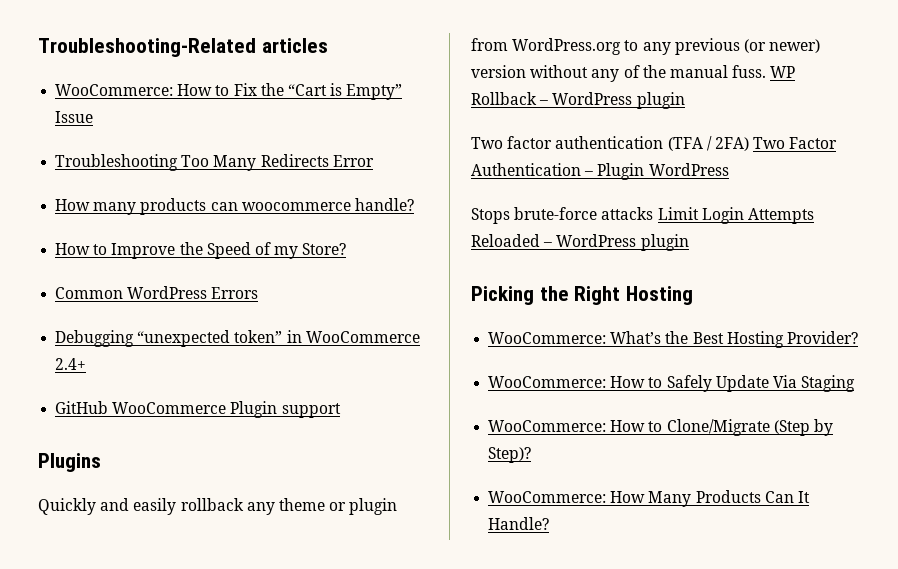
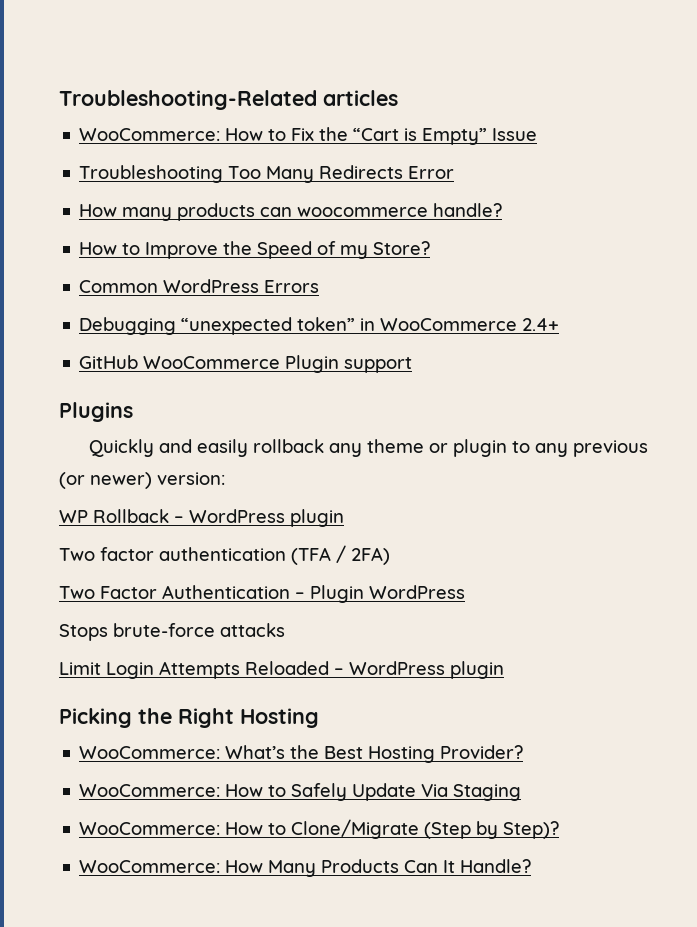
- Quickly and easily rollback any theme or plugin from WordPress.org to any previous (or newer) version without any of the manual fuss. WP Rollback – WordPress plugin
+ Quickly and easily rollback any theme or plugin to any previous (or newer) version:
+ WP Rollback – WordPress plugin
- Two factor authentication (TFA / 2FA) Two Factor Authentication – Plugin WordPress
+ Two factor authentication (TFA / 2FA)
+ Two Factor Authentication – Plugin WordPress
- Stops brute-force attacks Limit Login Attempts Reloaded – WordPress plugin
+ Stops brute-force attacks
+ Limit Login Attempts Reloaded – WordPress plugin

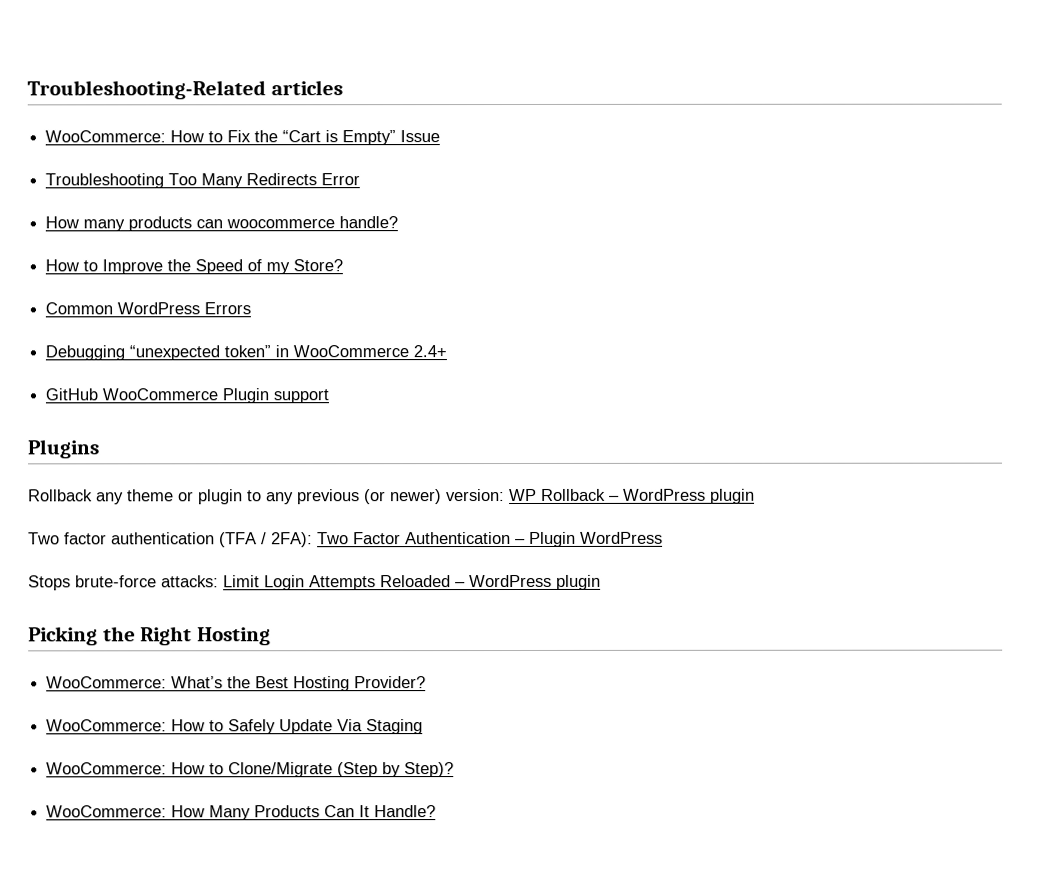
- Quickly and easily rollback any theme or plugin to any previous (or newer) version:
- WP Rollback – WordPress plugin
+ Rollback any theme or plugin to any previous (or newer) version: WP Rollback – WordPress plugin
- Two factor authentication (TFA / 2FA)
- Two Factor Authentication – Plugin WordPress
+ Two factor authentication (TFA / 2FA): Two Factor Authentication – Plugin WordPress
- Stops brute-force attacks
- Limit Login Attempts Reloaded – WordPress plugin
+ Stops brute-force attacks: Limit Login Attempts Reloaded – WordPress plugin

